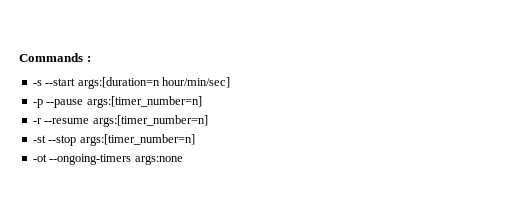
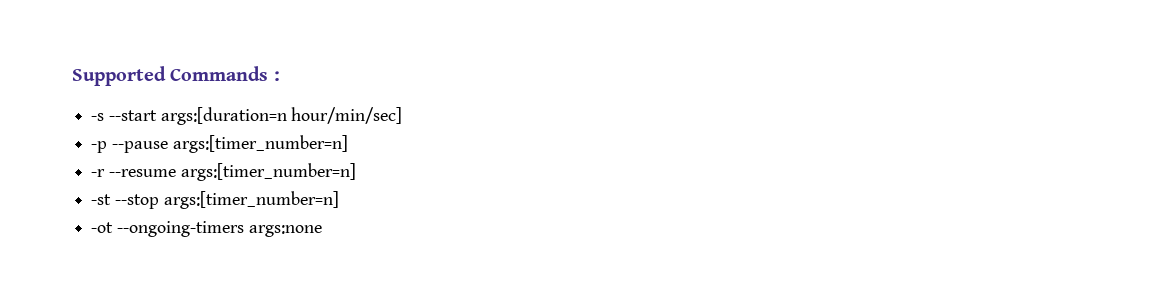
- Commands :
+ Supported Commands :

